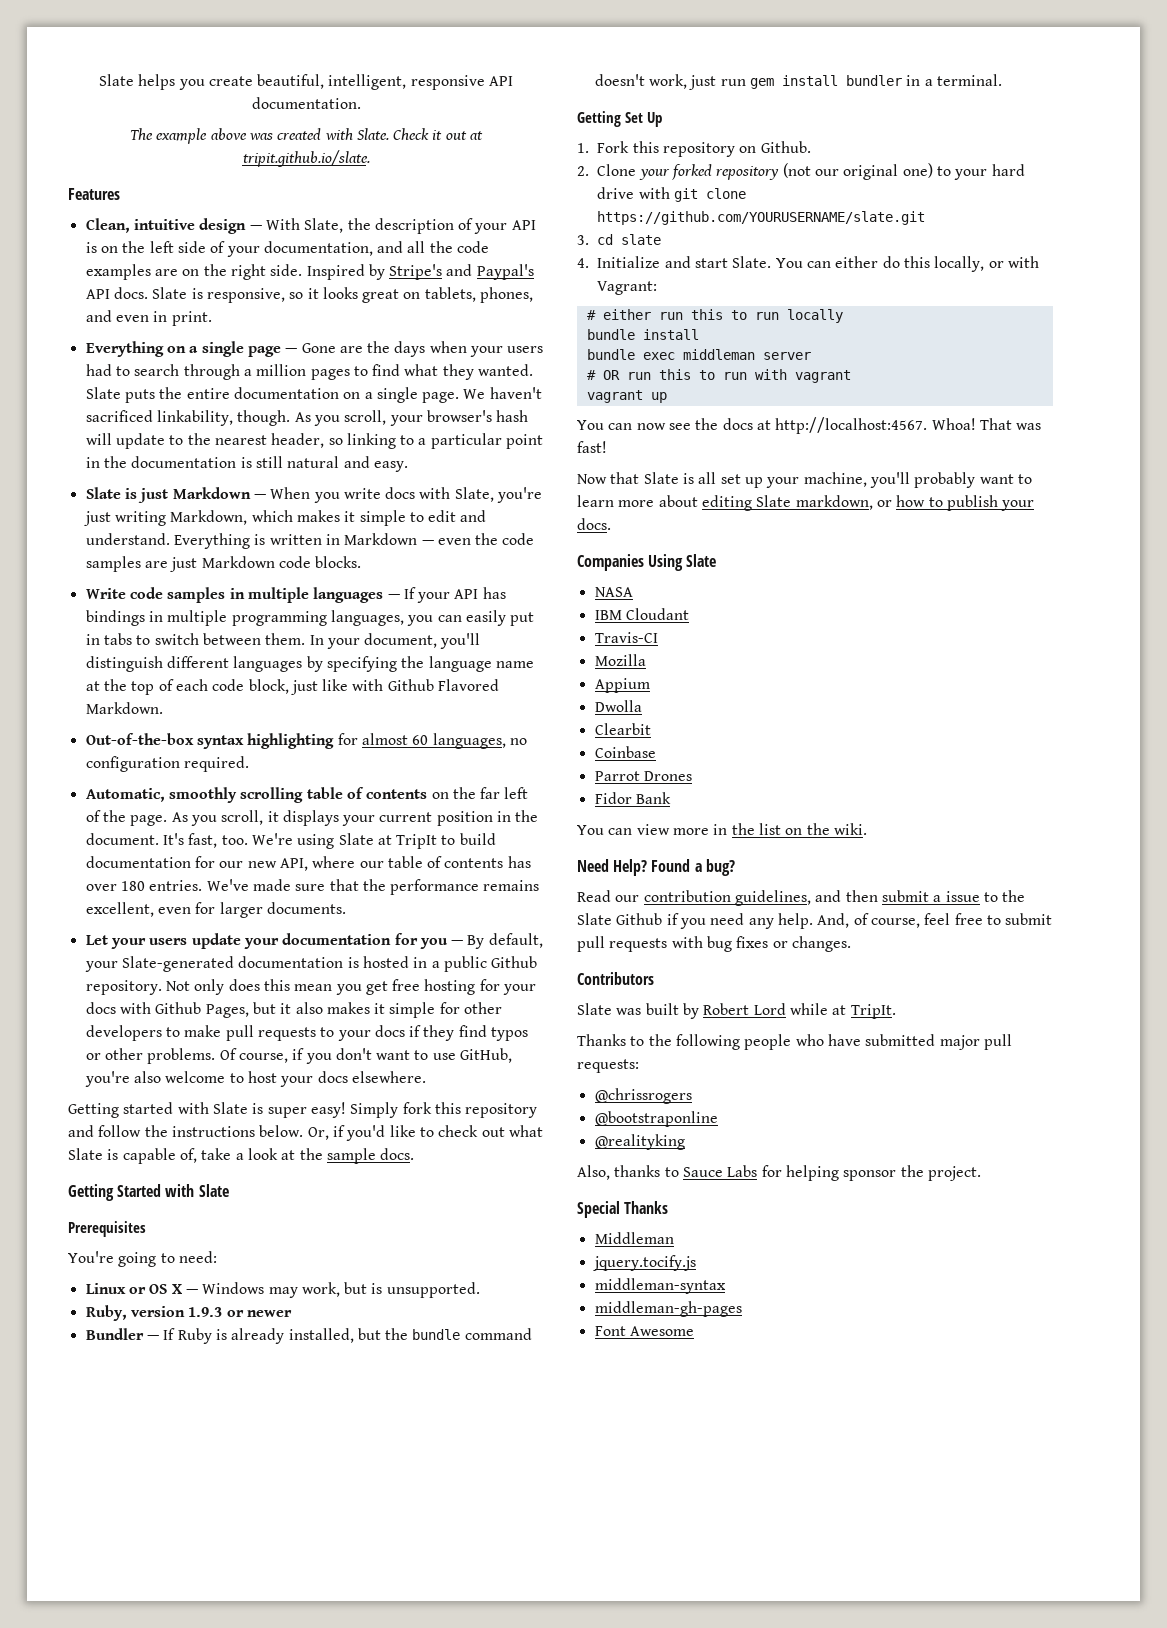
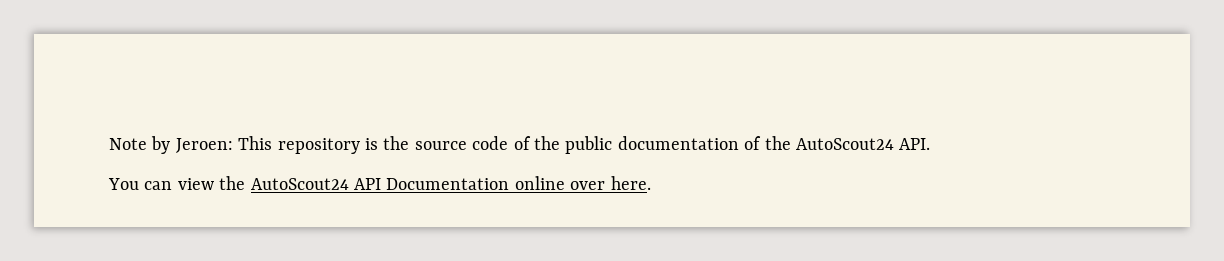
- Slate helps you create beautiful, intelligent, responsive API documentation.
- The example above was created with Slate. Check it out at tripit.github.io/slate.
- Features
- Clean, intuitive design — With Slate, the description of your API is on the left side of your documentation, and all the code examples are on the right side. Inspired by Stripe's and Paypal's API docs. Slate is responsive, so it looks great on tablets, phones, and even in print.
- Everything on a single page — Gone are the days when your users had to search through a million pages to find what they wanted. Slate puts the entire documentation on a single page. We haven't sacrificed linkability, though. As you scroll, your browser's hash will update to the nearest header, so linking to a particular point in the documentation is still natural and easy.
- Slate is just Markdown — When you write docs with Slate, you're just writing Markdown, which makes it simple to edit and understand. Everything is written in Markdown — even the code samples are just Markdown code blocks.
- Write code samples in multiple languages — If your API has bindings in multiple programming languages, you can easily put in tabs to switch between them. In your document, you'll distinguish different languages by specifying the language name at the top of each code block, just like with Github Flavored Markdown.
- Out-of-the-box syntax highlighting for almost 60 languages, no configuration required.
- Automatic, smoothly scrolling table of contents on the far left of the page. As you scroll, it displays your current position in the document. It's fast, too. We're using Slate at TripIt to build documentation for our new API, where our table of contents has over 180 entries. We've made sure that the performance remains excellent, even for larger documents.
- Let your users update your documentation for you — By default, your Slate-generated documentation is hosted in a public Github repository. Not only does this mean you get free hosting for your docs with Github Pages, but it also makes it simple for other developers to make pull requests to your docs if they find typos or other problems. Of course, if you don't want to use GitHub, you're also welcome to host your docs elsewhere.
- Getting started with Slate is super easy! Simply fork this repository and follow the instructions below. Or, if you'd like to check out what Slate is capable of, take a look at the sample docs.
- Getting Started with Slate
- Prerequisites
- You're going to need:
- Linux or OS X — Windows may work, but is unsupported.
- Ruby, version 1.9.3 or newer
- Bundler — If Ruby is already installed, but the bundle command doesn't work, just run gem install bundler in a terminal.
- Getting Set Up
- 1. Fork this repository on Github.
- 2. Clone your forked repository (not our original one) to your hard drive with git clone https://github.com/YOURUSERNAME/slate.git
- 3. cd slate
- 4. Initialize and start Slate. You can either do this locally, or with Vagrant:
- # either run this to run locally
- bundle install
- bundle exec middleman server
- # OR run this to run with vagrant
- vagrant up
- You can now see the docs at http://localhost:4567. Whoa! That was fast!
- Now that Slate is all set up your machine, you'll probably want to learn more about editing Slate markdown, or how to publish your docs.
- Companies Using Slate
- NASA
- IBM Cloudant
- Travis-CI
- Mozilla
- Appium
- Dwolla
- Clearbit
- Coinbase
- Parrot Drones
- Fidor Bank
- You can view more in the list on the wiki.
- Need Help? Found a bug?
- Read our contribution guidelines, and then submit a issue to the Slate Github if you need any help. And, of course, feel free to submit pull requests with bug fixes or changes.
- Contributors
- Slate was built by Robert Lord while at TripIt.
- Thanks to the following people who have submitted major pull requests:
- @chrissrogers
- @bootstraponline
- @realityking
- Also, thanks to Sauce Labs for helping sponsor the project.
- Special Thanks
- Middleman
- jquery.tocify.js
- middleman-syntax
- middleman-gh-pages
- Font Awesome
+ Note by Jeroen: This repository is the source code of the public documentation of the AutoScout24 API.
+ You can view the AutoScout24 API Documentation online over here.

